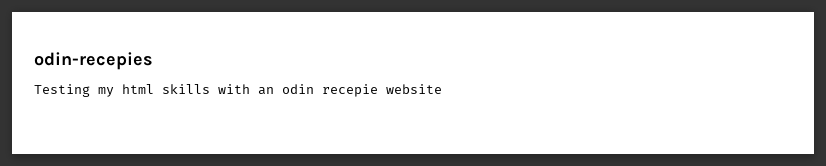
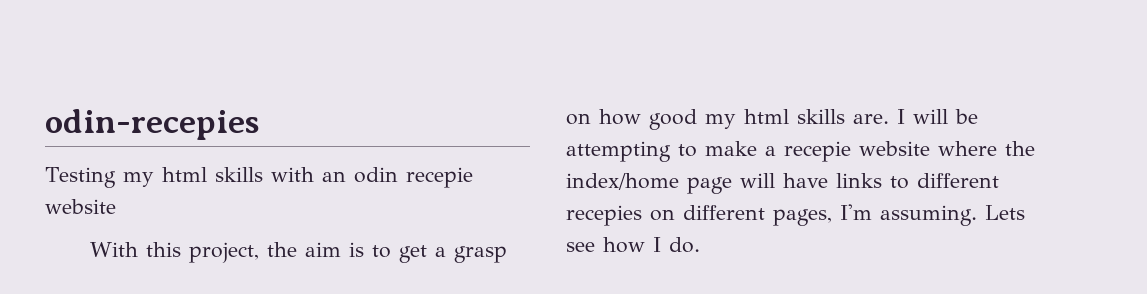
+ With this project, the aim is to get a grasp on how good my html skills are. I will be attempting to make a recepie website where the index/home page will have links to different recepies on different pages, I'm assuming. Lets see how I do.

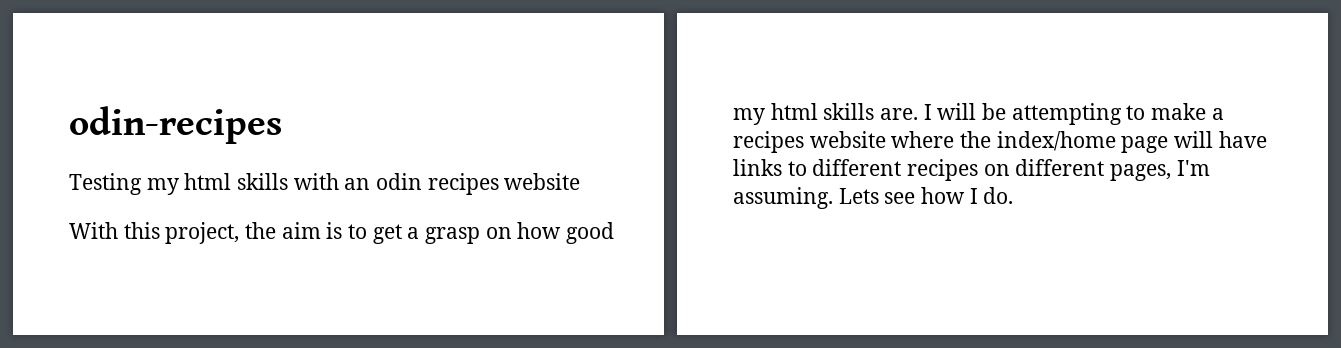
- odin-recepies
+ odin-recipes
- Testing my html skills with an odin recepie website
+ Testing my html skills with an odin recipes website
- I will be attempting to make a recepie website where the index/home page will have links to different recepies on different pages, I'm assuming.
+ I will be attempting to make a recipes website where the index/home page will have links to different recipes on different pages, I'm assuming.

